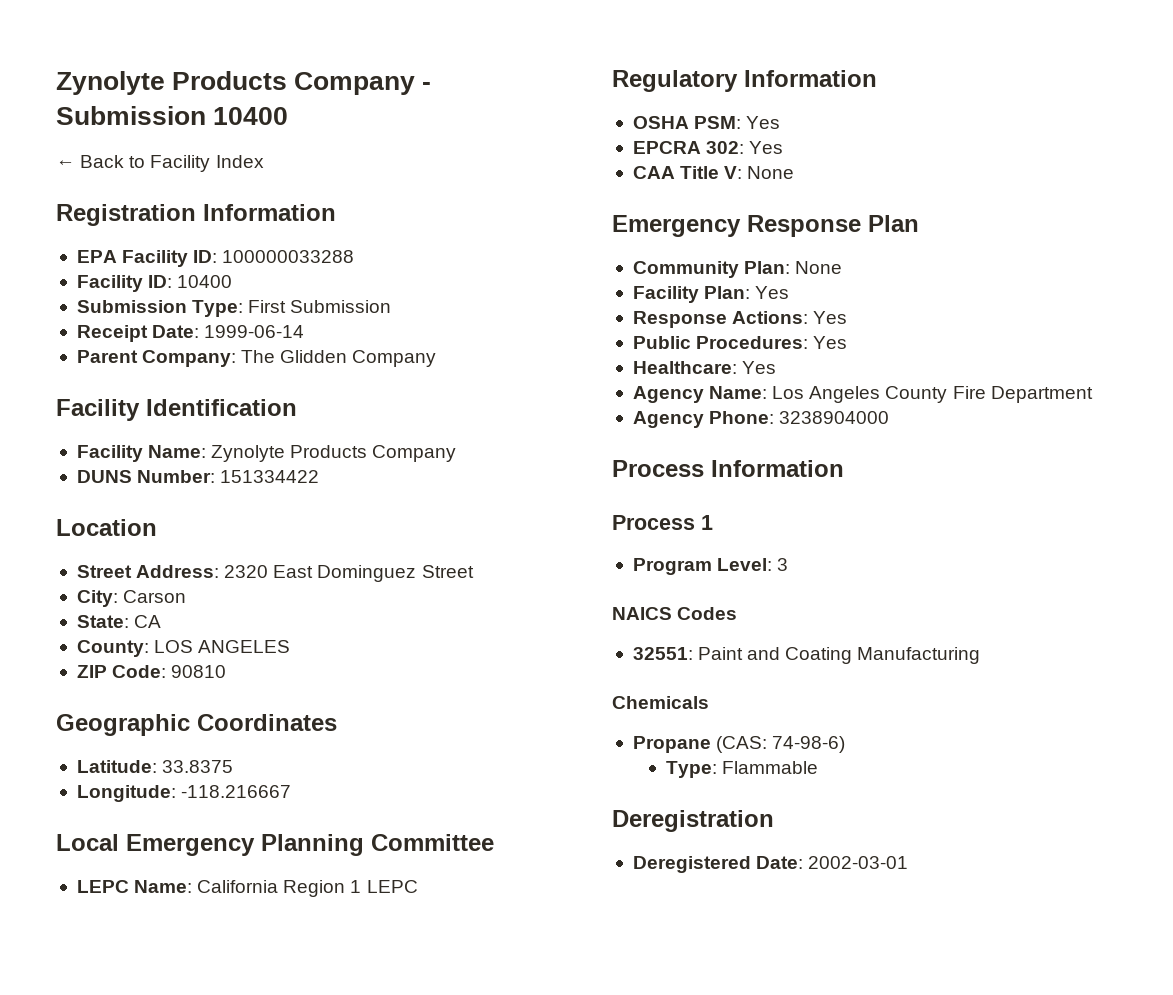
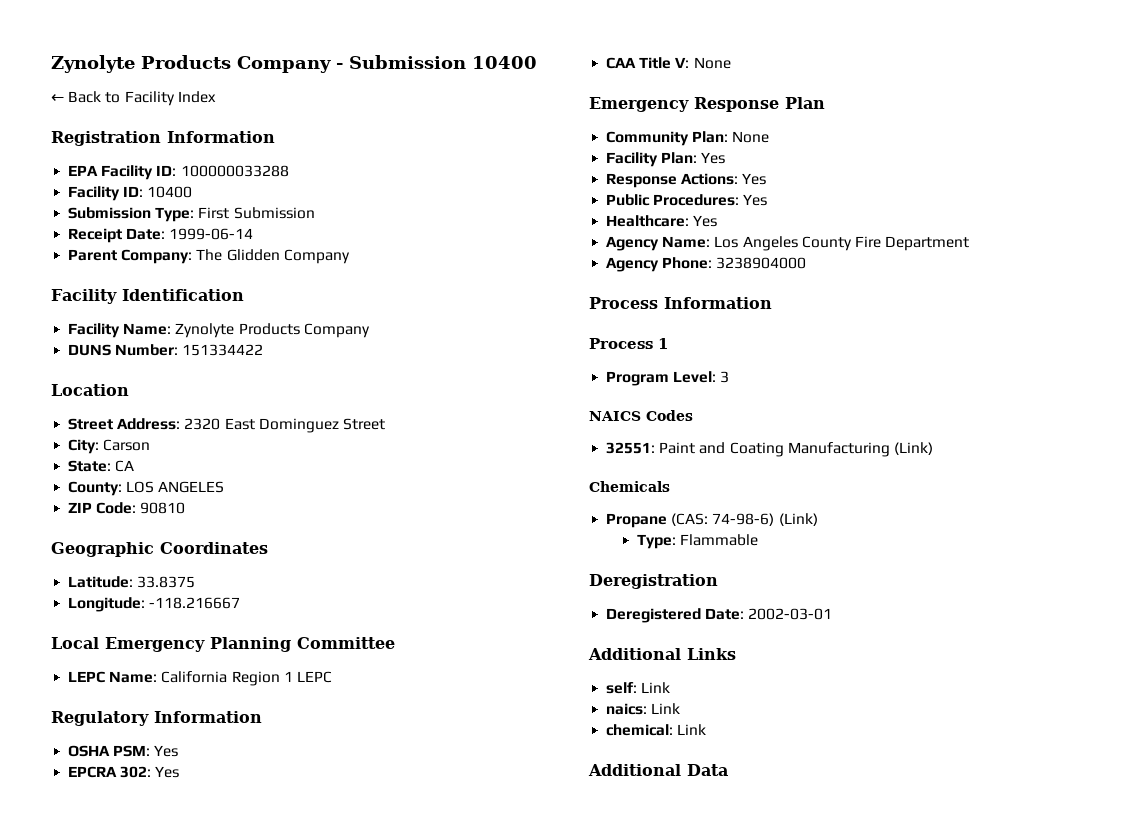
- 32551: Paint and Coating Manufacturing
+ 32551: Paint and Coating Manufacturing (Link)
- Propane (CAS: 74-98-6)
+ Propane (CAS: 74-98-6) (Link)
+ Additional Links
+ self: Link
+ naics: Link
+ chemical: Link
+ Additional Data

